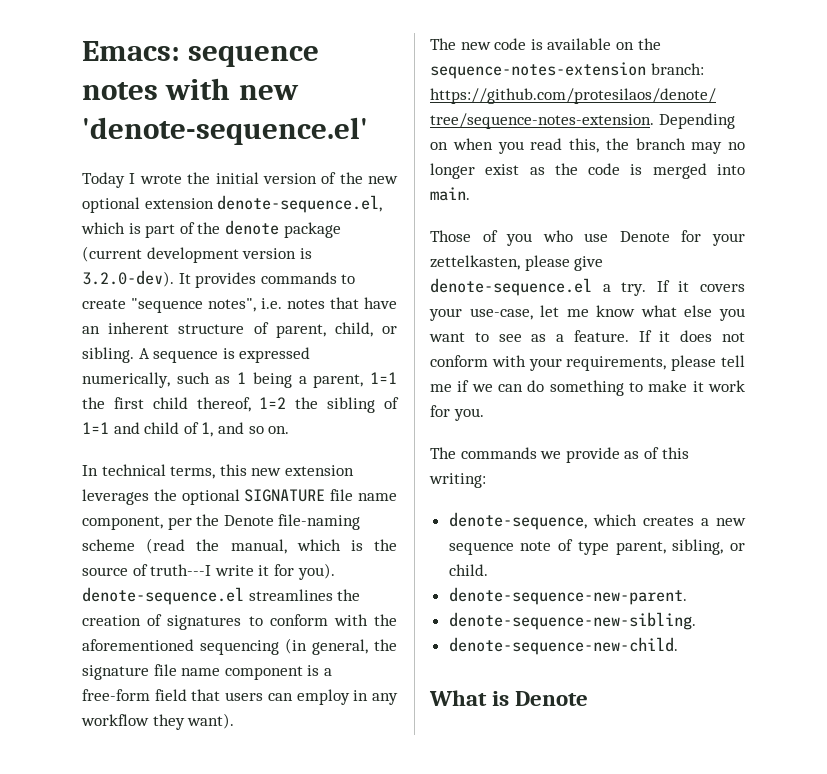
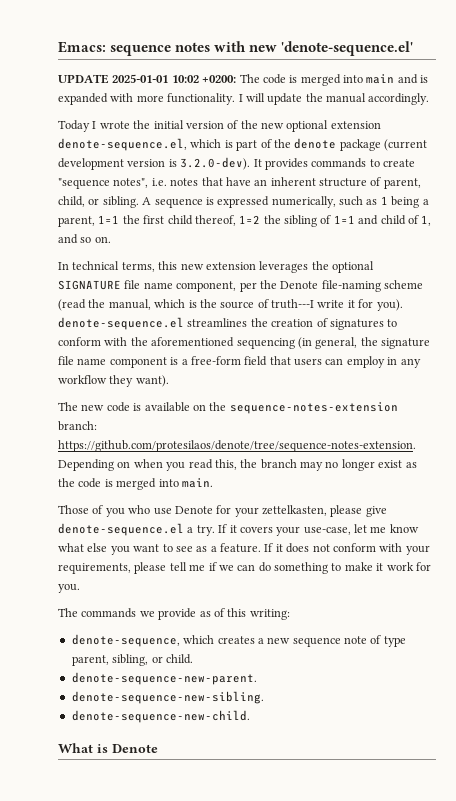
+ UPDATE 2025-01-01 10:02 +0200: The code is merged into main and is expanded with more functionality. I will update the manual accordingly.

